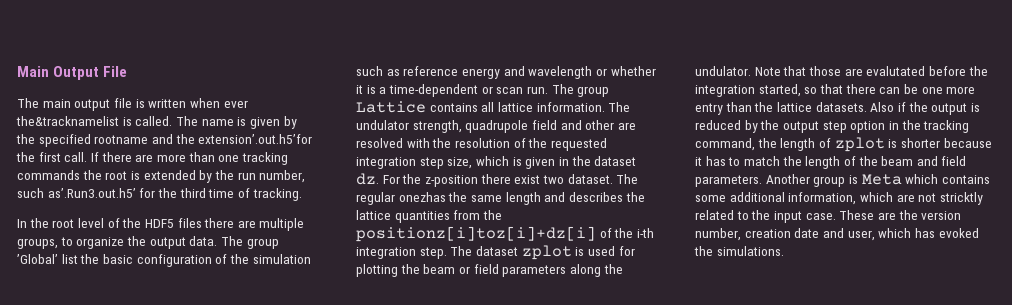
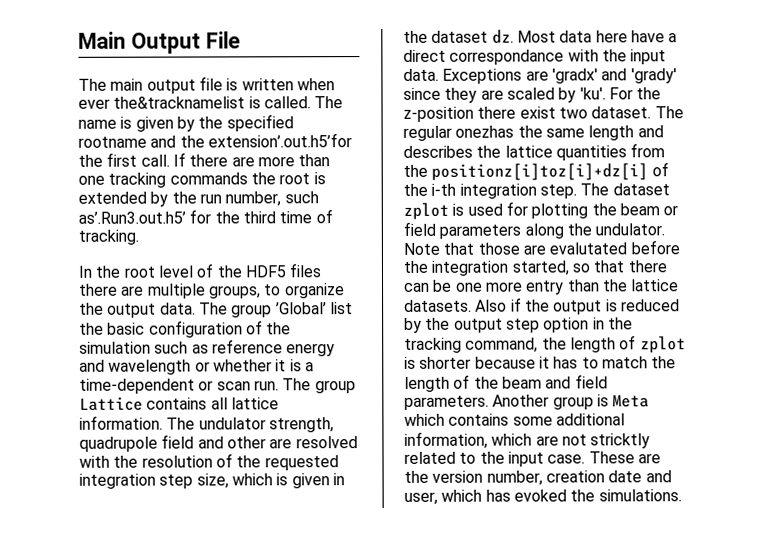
+ Most data here have a direct correspondance with the input data. Exceptions are 'gradx' and 'grady' since they are scaled by 'ku'.

